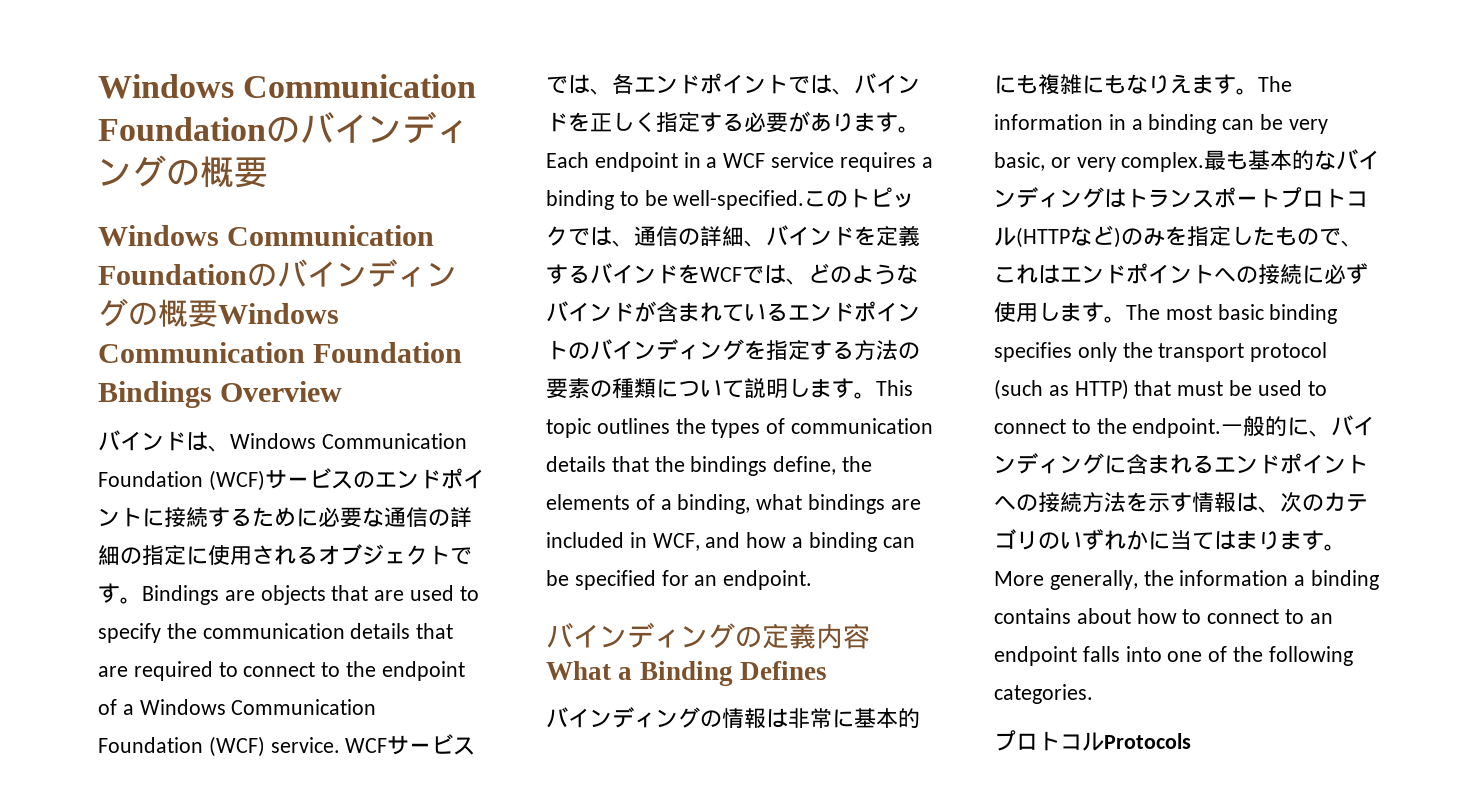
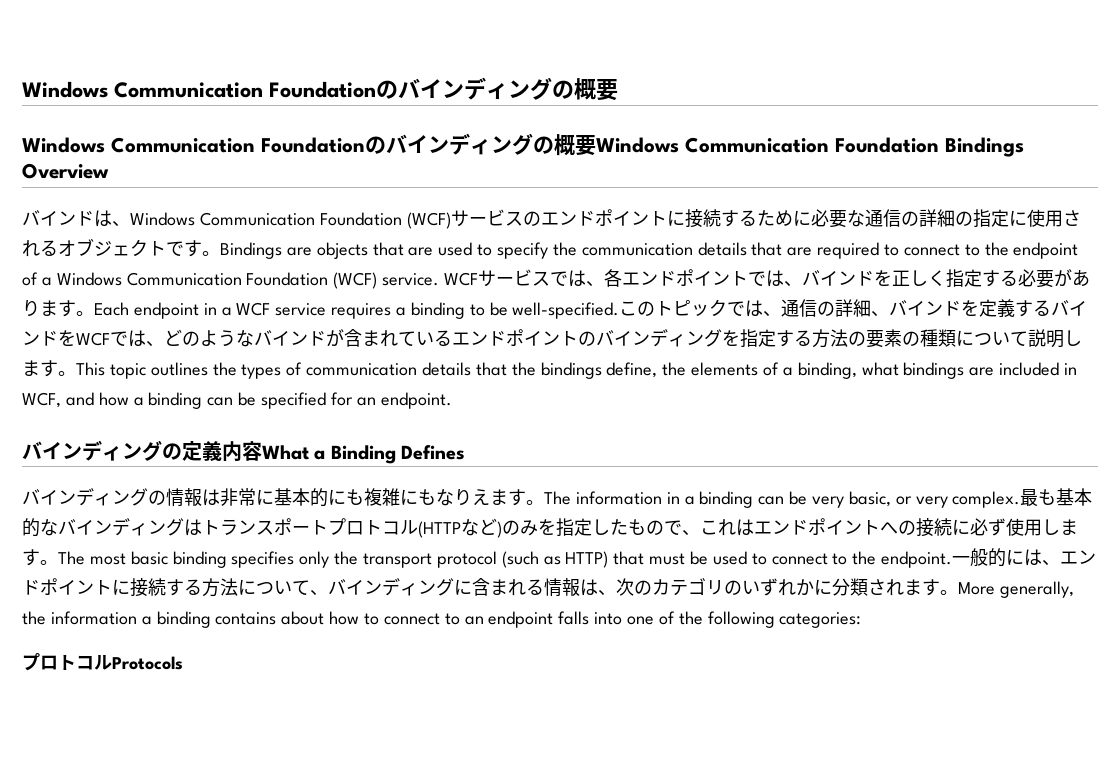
- 一般的に、バインディングに含まれるエンドポイントへの接続方法を示す情報は、次のカテゴリのいずれかに当てはまります。
+ 一般的には、エンドポイントに接続する方法について、バインディングに含まれる情報は、次のカテゴリのいずれかに分類されます。
- More generally, the information a binding contains about how to connect to an endpoint falls into one of the following categories.
+ More generally, the information a binding contains about how to connect to an endpoint falls into one of the following categories:

